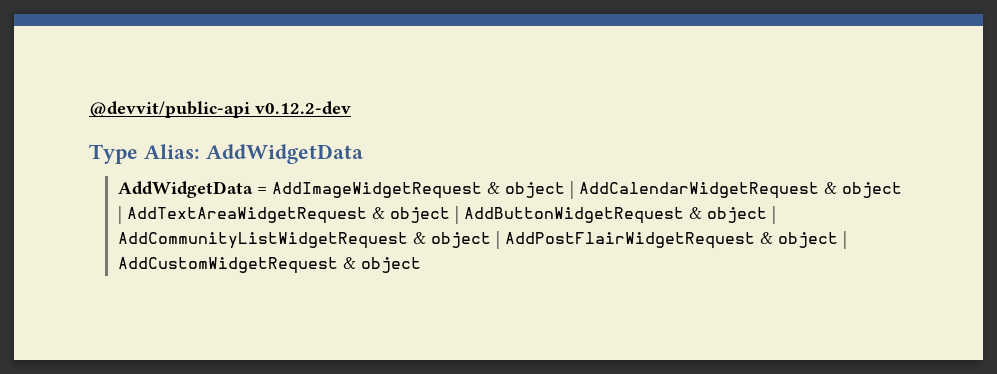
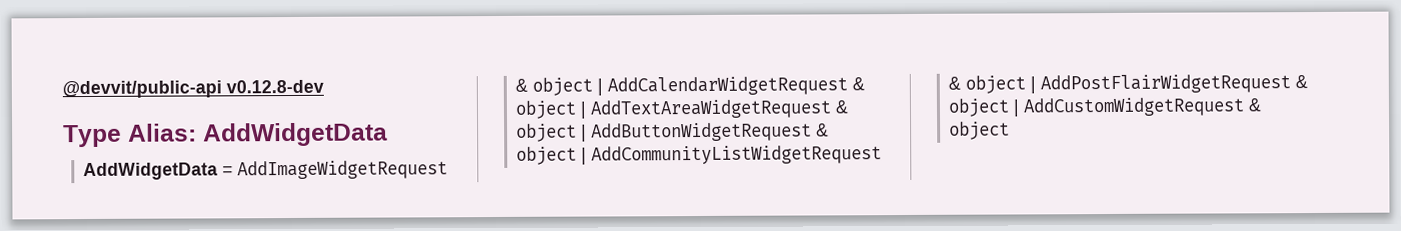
- @devvit/public-api v0.12.2-dev
+ @devvit/public-api v0.12.8-dev

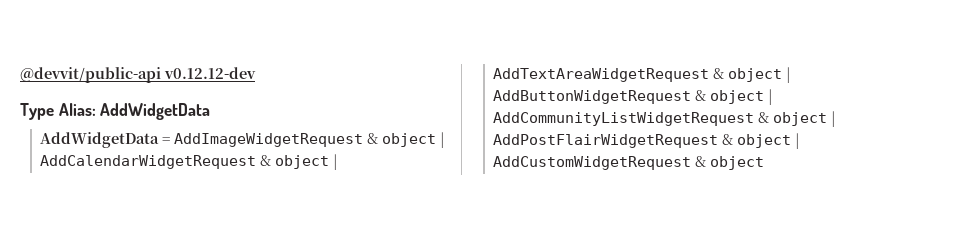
- @devvit/public-api v0.12.8-dev
+ @devvit/public-api v0.12.12-dev

